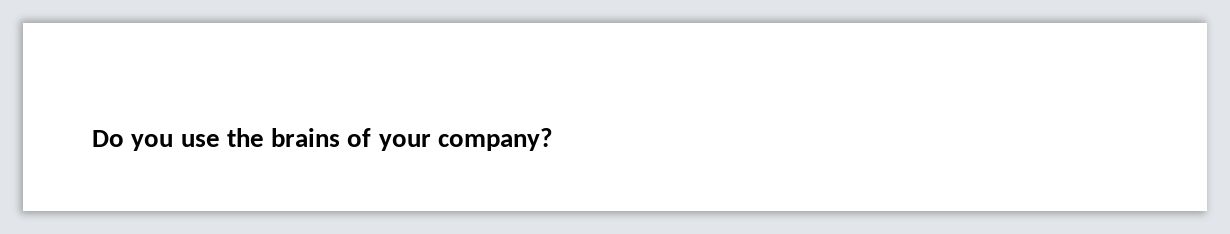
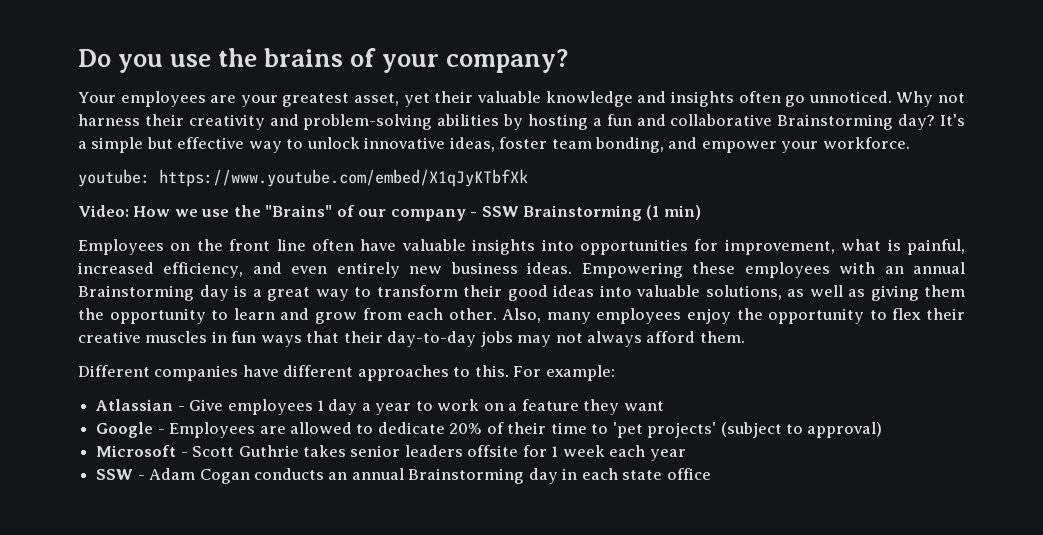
+ Your employees are your greatest asset, yet their valuable knowledge and insights often go unnoticed. Why not harness their creativity and problem-solving abilities by hosting a fun and collaborative Brainstorming day? It's a simple but effective way to unlock innovative ideas, foster team bonding, and empower your workforce.
+ youtube: https://www.youtube.com/embed/X1qJyKTbfXk
+ Video: How we use the "Brains" of our company - SSW Brainstorming (1 min)
+ Employees on the front line often have valuable insights into opportunities for improvement, what is painful, increased efficiency, and even entirely new business ideas. Empowering these employees with an annual Brainstorming day is a great way to transform their good ideas into valuable solutions, as well as giving them the opportunity to learn and grow from each other. Also, many employees enjoy the opportunity to flex their creative muscles in fun ways that their day-to-day jobs may not always afford them.
+ Different companies have different approaches to this. For example:
+ Atlassian - Give employees 1 day a year to work on a feature they want
+ Google - Employees are allowed to dedicate 20% of their time to 'pet projects' (subject to approval)
+ Microsoft - Scott Guthrie takes senior leaders offsite for 1 week each year
+ SSW - Adam Cogan conducts an annual Brainstorming day in each state office

